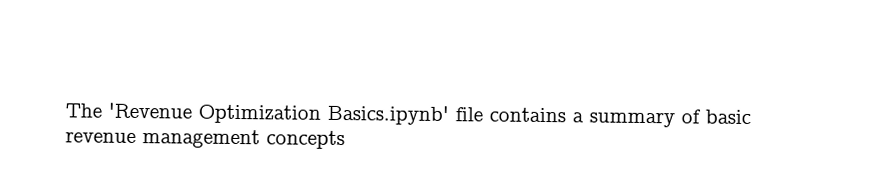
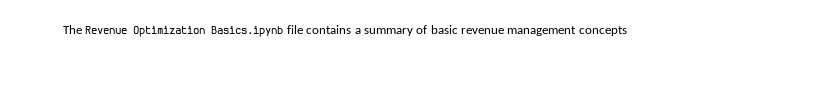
- The 'Revenue Optimization Basics.ipynb' file contains a summary of basic revenue management concepts
+ The Revenue Optimization Basics.ipynb file contains a summary of basic revenue management concepts

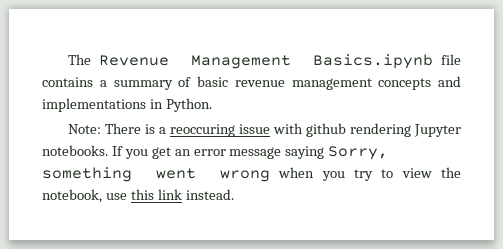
- The Revenue Optimization Basics.ipynb file contains a summary of basic revenue management concepts
+ The Revenue Management Basics.ipynb file contains a summary of basic revenue management concepts and implementations in Python.
+ Note: There is a reoccuring issue with github rendering Jupyter notebooks. If you get an error message saying Sorry, something went wrong when you try to view the notebook, use this link instead.

